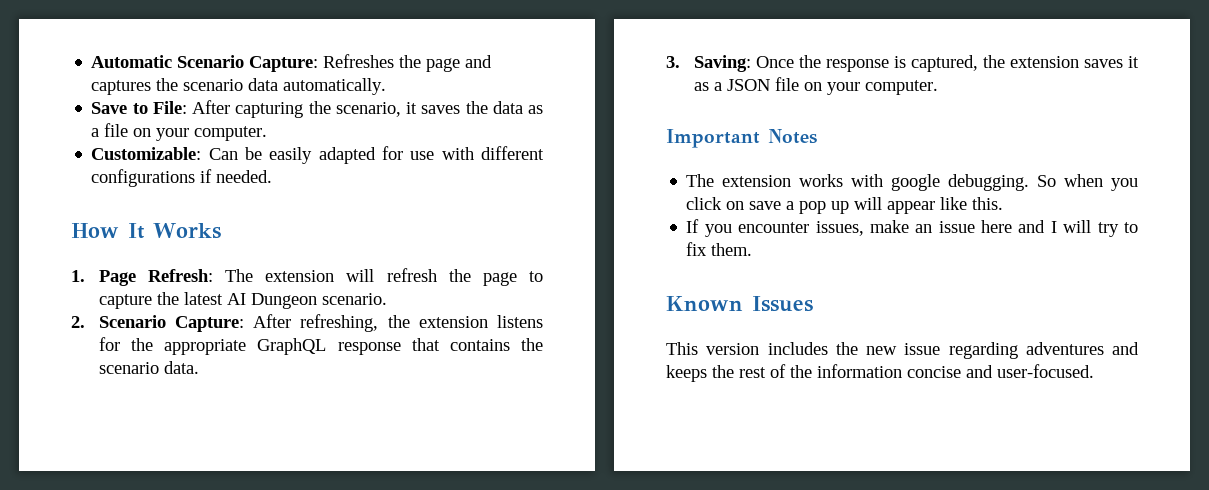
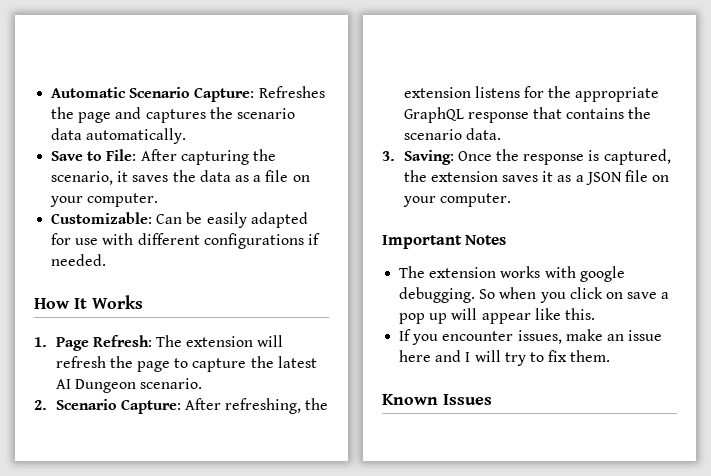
- This version includes the new issue regarding adventures and keeps the rest of the information concise and user-focused.

